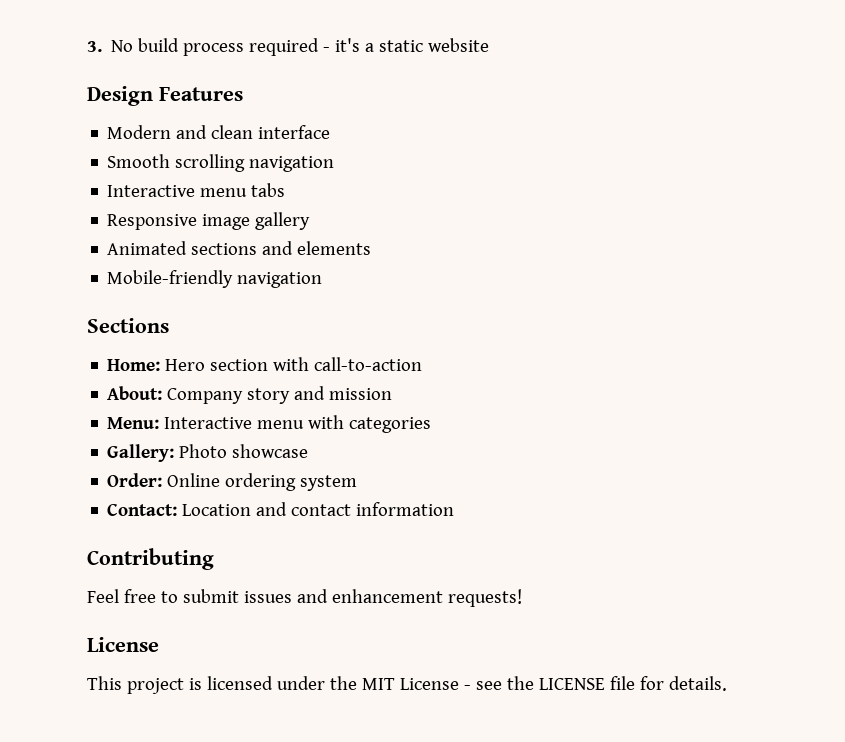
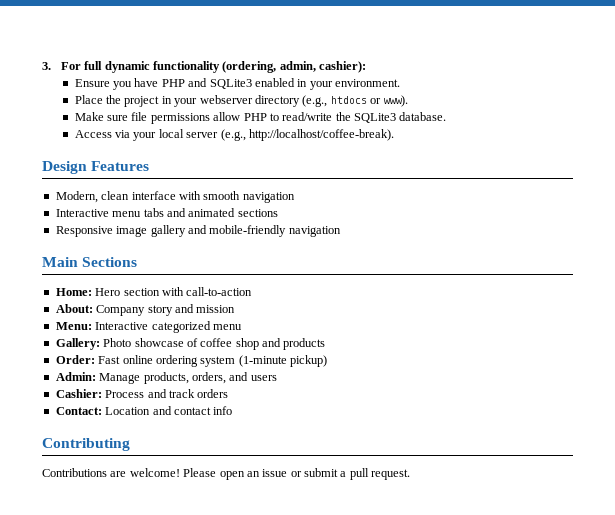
- 3. No build process required - it's a static website
+ 3. For full dynamic functionality (ordering, admin, cashier):
+ Ensure you have PHP and SQLite3 enabled in your environment.
+ Place the project in your webserver directory (e.g., htdocs or www).
+ Make sure file permissions allow PHP to read/write the SQLite3 database.
+ Access via your local server (e.g., http://localhost/coffee-break).
- Modern and clean interface
- Smooth scrolling navigation
+ Modern, clean interface with smooth navigation
- Interactive menu tabs
+ Interactive menu tabs and animated sections
- Responsive image gallery
- Animated sections and elements
- Mobile-friendly navigation
- Sections
+ Responsive image gallery and mobile-friendly navigation
+ Main Sections
- Menu: Interactive menu with categories
+ Menu: Interactive categorized menu
- Gallery: Photo showcase
+ Gallery: Photo showcase of coffee shop and products
- Order: Online ordering system
+ Order: Fast online ordering system (1-minute pickup)
+ Admin: Manage products, orders, and users
+ Cashier: Process and track orders
- Contact: Location and contact information
+ Contact: Location and contact info
- Feel free to submit issues and enhancement requests!
- License
- This project is licensed under the MIT License - see the LICENSE file for details.
+ Contributions are welcome! Please open an issue or submit a pull request.

